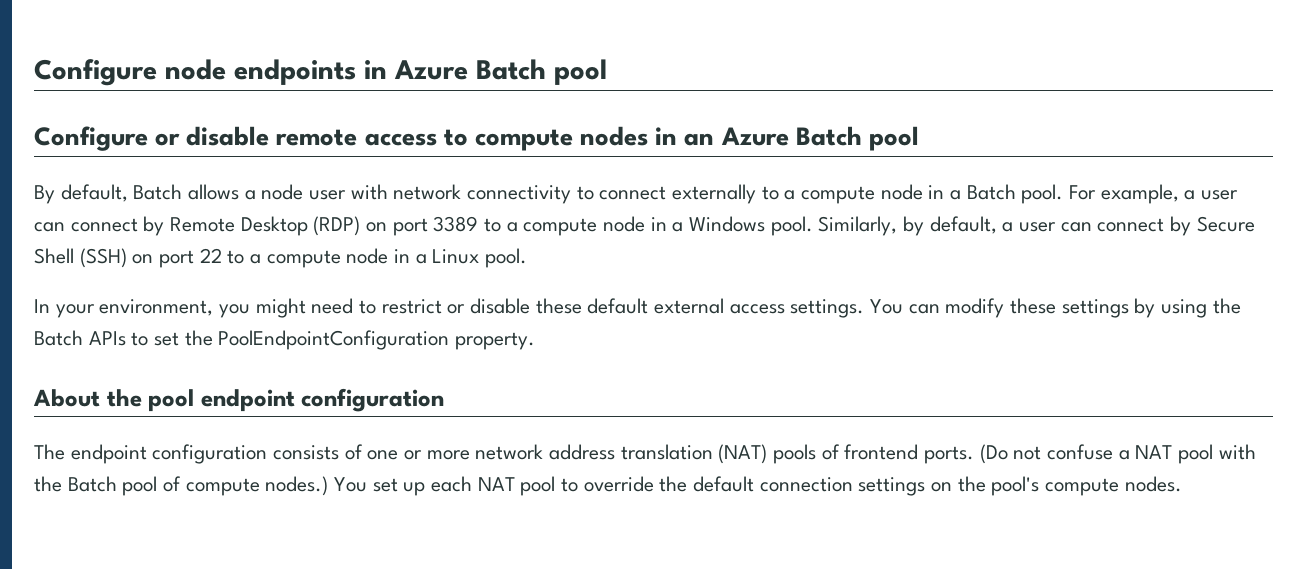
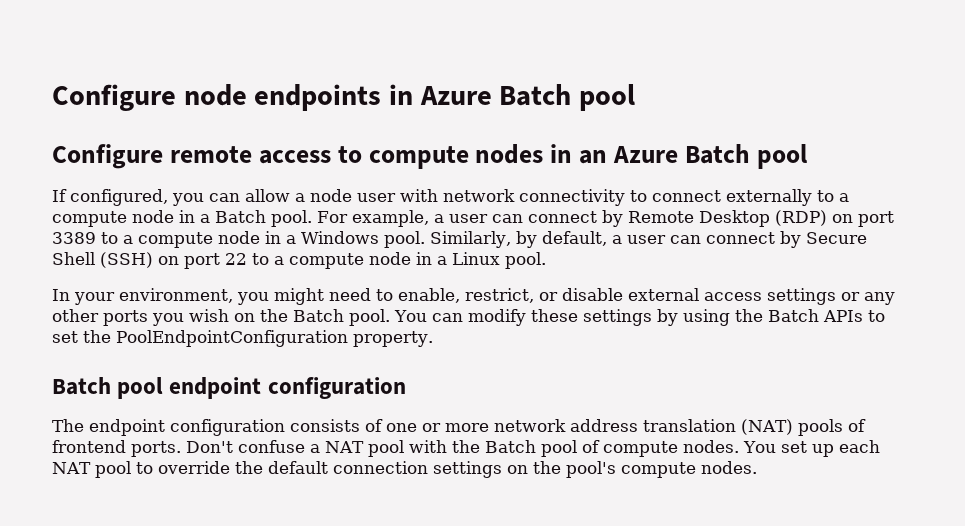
- Configure or disable remote access to compute nodes in an Azure Batch pool
+ Configure remote access to compute nodes in an Azure Batch pool
- By default, Batch allows a node user with network connectivity to connect externally to a compute node in a Batch pool.
+ If configured, you can allow a node user with network connectivity to connect externally to a compute node in a Batch pool.
- In your environment, you might need to restrict or disable these default external access settings.
+ In your environment, you might need to enable, restrict, or disable external access settings or any other ports you wish on the Batch pool.
- About the pool endpoint configuration
+ Batch pool endpoint configuration
- (Do not confuse a NAT pool with the Batch pool of compute nodes.)
+ Don't confuse a NAT pool with the Batch pool of compute nodes.

